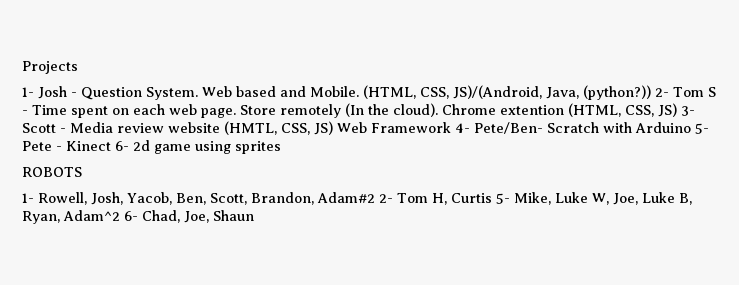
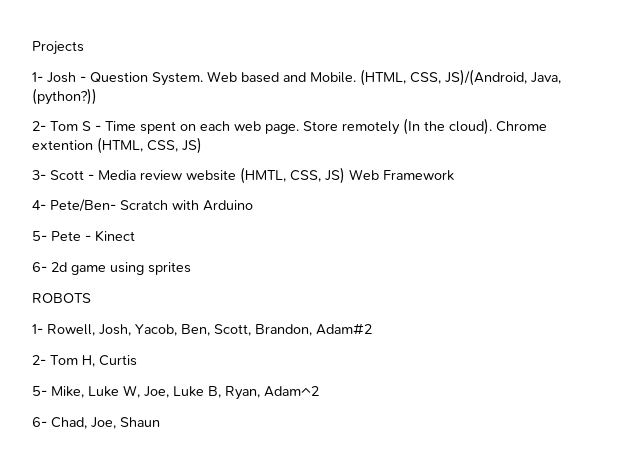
- (HTML, CSS, JS)/(Android, Java, (python?)) 2- Tom S - Time spent on each web page.
+ (HTML, CSS, JS)/(Android, Java, (python?))
+ 2- Tom S - Time spent on each web page.
- Chrome extention (HTML, CSS, JS) 3- Scott - Media review website (HMTL, CSS, JS) Web Framework 4- Pete/Ben- Scratch with Arduino 5- Pete - Kinect 6- 2d game using sprites
+ Chrome extention (HTML, CSS, JS)
+ 3- Scott - Media review website (HMTL, CSS, JS) Web Framework
+ 4- Pete/Ben- Scratch with Arduino
+ 5- Pete - Kinect
+ 6- 2d game using sprites
- 1- Rowell, Josh, Yacob, Ben, Scott, Brandon, Adam#2 2- Tom H, Curtis 5- Mike, Luke W, Joe, Luke B, Ryan, Adam^2 6- Chad, Joe, Shaun
+ 1- Rowell, Josh, Yacob, Ben, Scott, Brandon, Adam#2
+ 2- Tom H, Curtis
+ 5- Mike, Luke W, Joe, Luke B, Ryan, Adam^2
+ 6- Chad, Joe, Shaun

